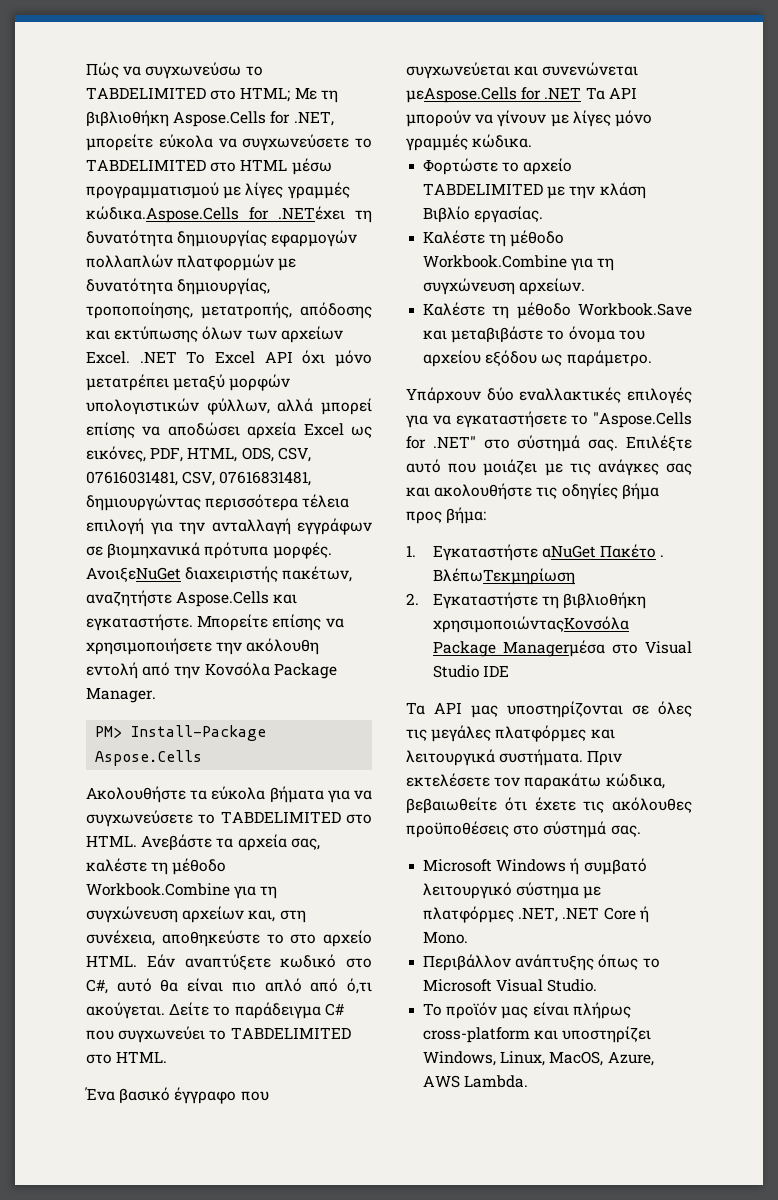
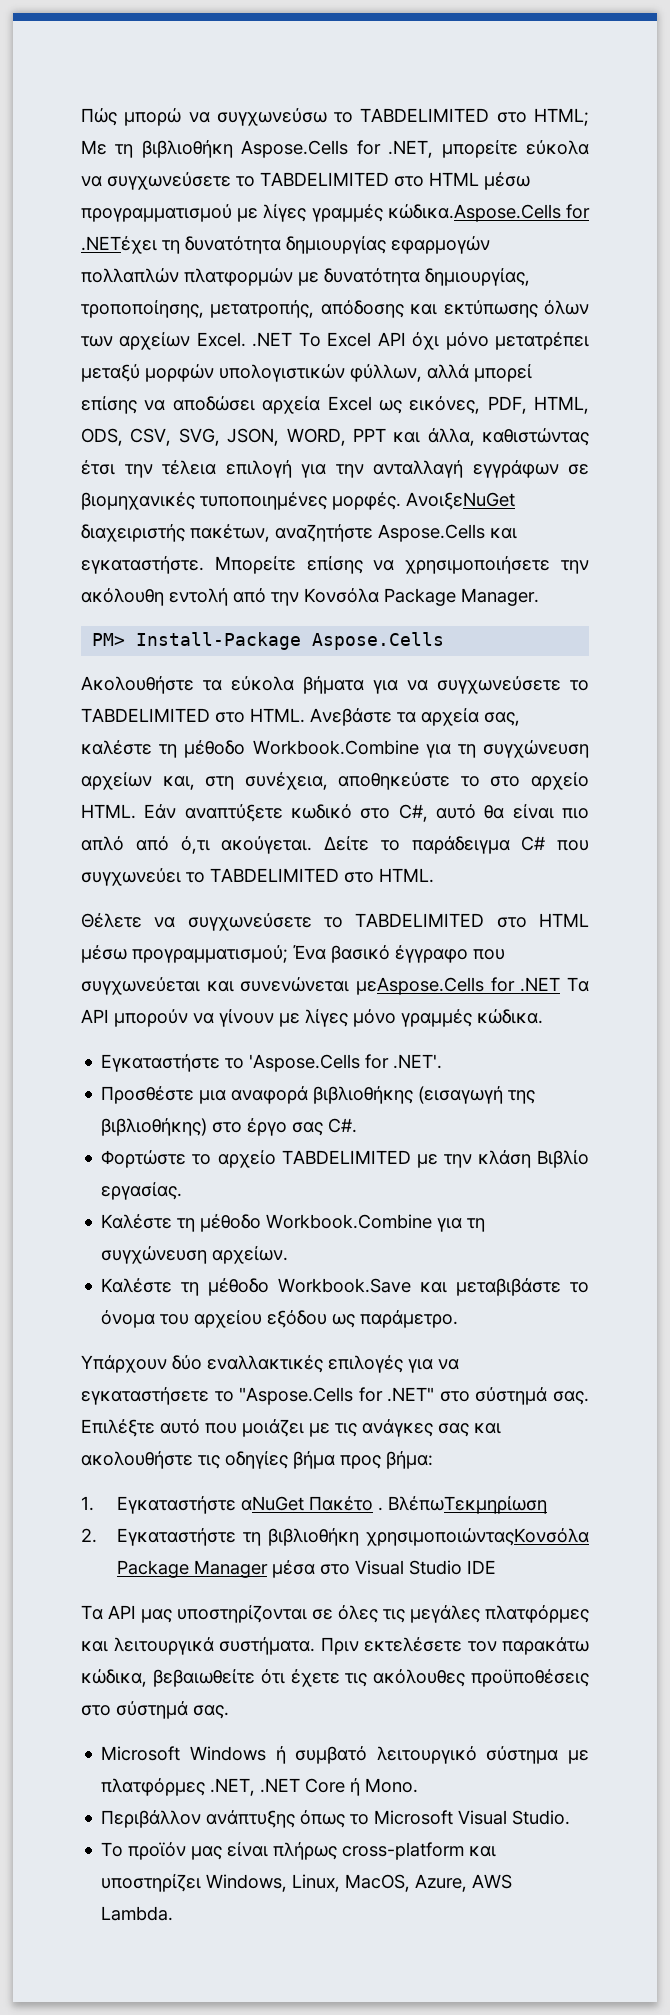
- Πώς να συγχωνεύσω το TABDELIMITED στο HTML;
+ Πώς μπορώ να συγχωνεύσω το TABDELIMITED στο HTML;
- Με τη βιβλιοθήκη Aspose.Cells for .NET, μπορείτε εύκολα να συγχωνεύσετε το TABDELIMITED στο HTML μέσω προγραμματισμού με λίγες γραμμές κώδικα.Aspose.Cells for .NETέχει τη δυνατότητα δημιουργίας εφαρμογών πολλαπλών πλατφορμών με δυνατότητα δημιουργίας, τροποποίησης, μετατροπής, απόδοσης και εκτύπωσης όλων των αρχείων Excel. .NET Το Excel API όχι μόνο μετατρέπει μεταξύ μορφών υπολογιστικών φύλλων, αλλά μπορεί επίσης να αποδώσει αρχεία Excel ως εικόνες, PDF, HTML, ODS, CSV, 07616031481, CSV, 07616831481, δημιουργώντας περισσότερα τέλεια επιλογή για την ανταλλαγή εγγράφων σε βιομηχανικά πρότυπα μορφές.
+ Με τη βιβλιοθήκη Aspose.Cells for .NET, μπορείτε εύκολα να συγχωνεύσετε το TABDELIMITED στο HTML μέσω προγραμματισμού με λίγες γραμμές κώδικα.Aspose.Cells for .NETέχει τη δυνατότητα δημιουργίας εφαρμογών πολλαπλών πλατφορμών με δυνατότητα δημιουργίας, τροποποίησης, μετατροπής, απόδοσης και εκτύπωσης όλων των αρχείων Excel. .NET Το Excel API όχι μόνο μετατρέπει μεταξύ μορφών υπολογιστικών φύλλων, αλλά μπορεί επίσης να αποδώσει αρχεία Excel ως εικόνες, PDF, HTML, ODS, CSV, SVG, JSON, WORD, PPT και άλλα, καθιστώντας έτσι την τέλεια επιλογή για την ανταλλαγή εγγράφων σε βιομηχανικές τυποποιημένες μορφές.
- Ένα βασικό έγγραφο που συγχωνεύεται και συνενώνεται μεAspose.Cells for .NET Τα API μπορούν να γίνουν με λίγες μόνο γραμμές κώδικα.
+ Θέλετε να συγχωνεύσετε το TABDELIMITED στο HTML μέσω προγραμματισμού; Ένα βασικό έγγραφο που συγχωνεύεται και συνενώνεται μεAspose.Cells for .NET Τα API μπορούν να γίνουν με λίγες μόνο γραμμές κώδικα.
+ Εγκαταστήστε το 'Aspose.Cells for .NET'.
+ Προσθέστε μια αναφορά βιβλιοθήκης (εισαγωγή της βιβλιοθήκης) στο έργο σας C#.
- 2. Εγκαταστήστε τη βιβλιοθήκη χρησιμοποιώνταςΚονσόλα Package Managerμέσα στο Visual Studio IDE
+ 2. Εγκαταστήστε τη βιβλιοθήκη χρησιμοποιώνταςΚονσόλα Package Manager μέσα στο Visual Studio IDE

